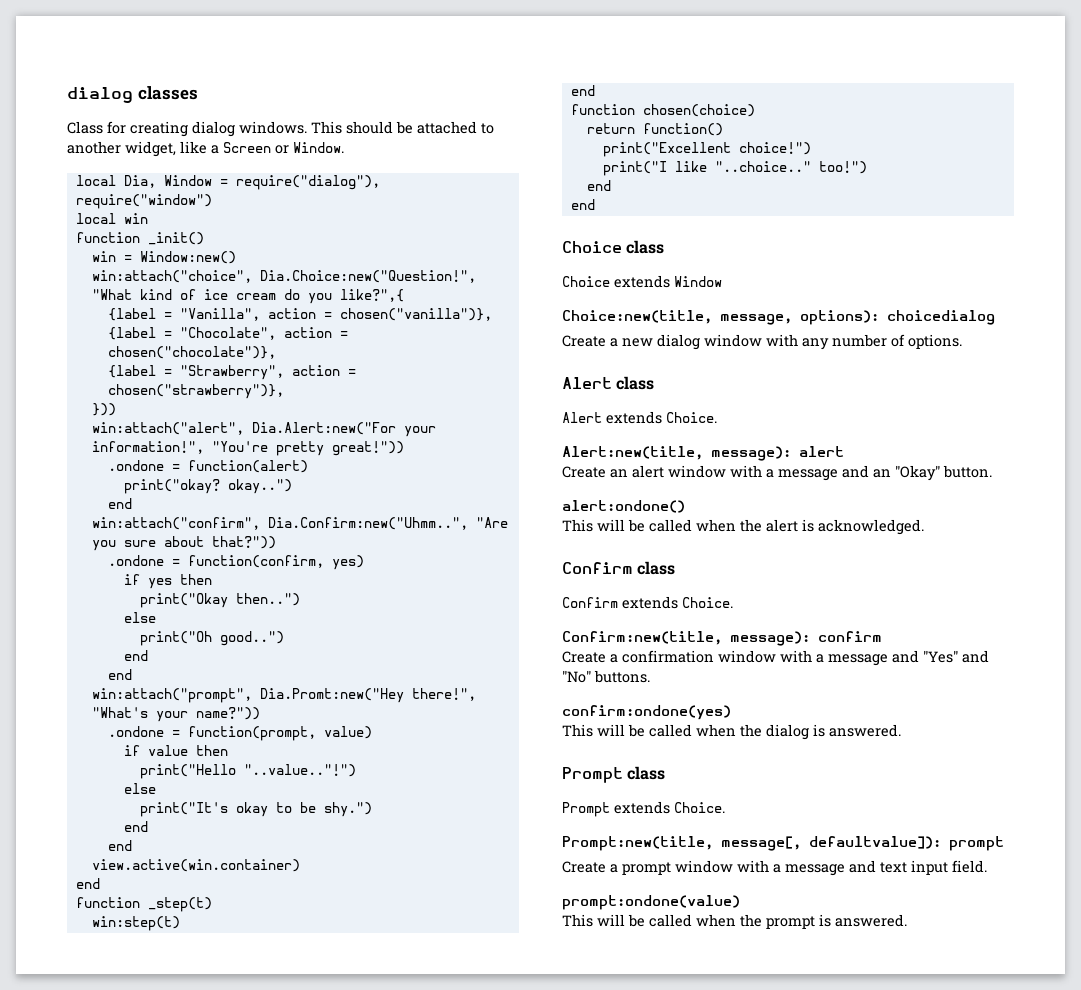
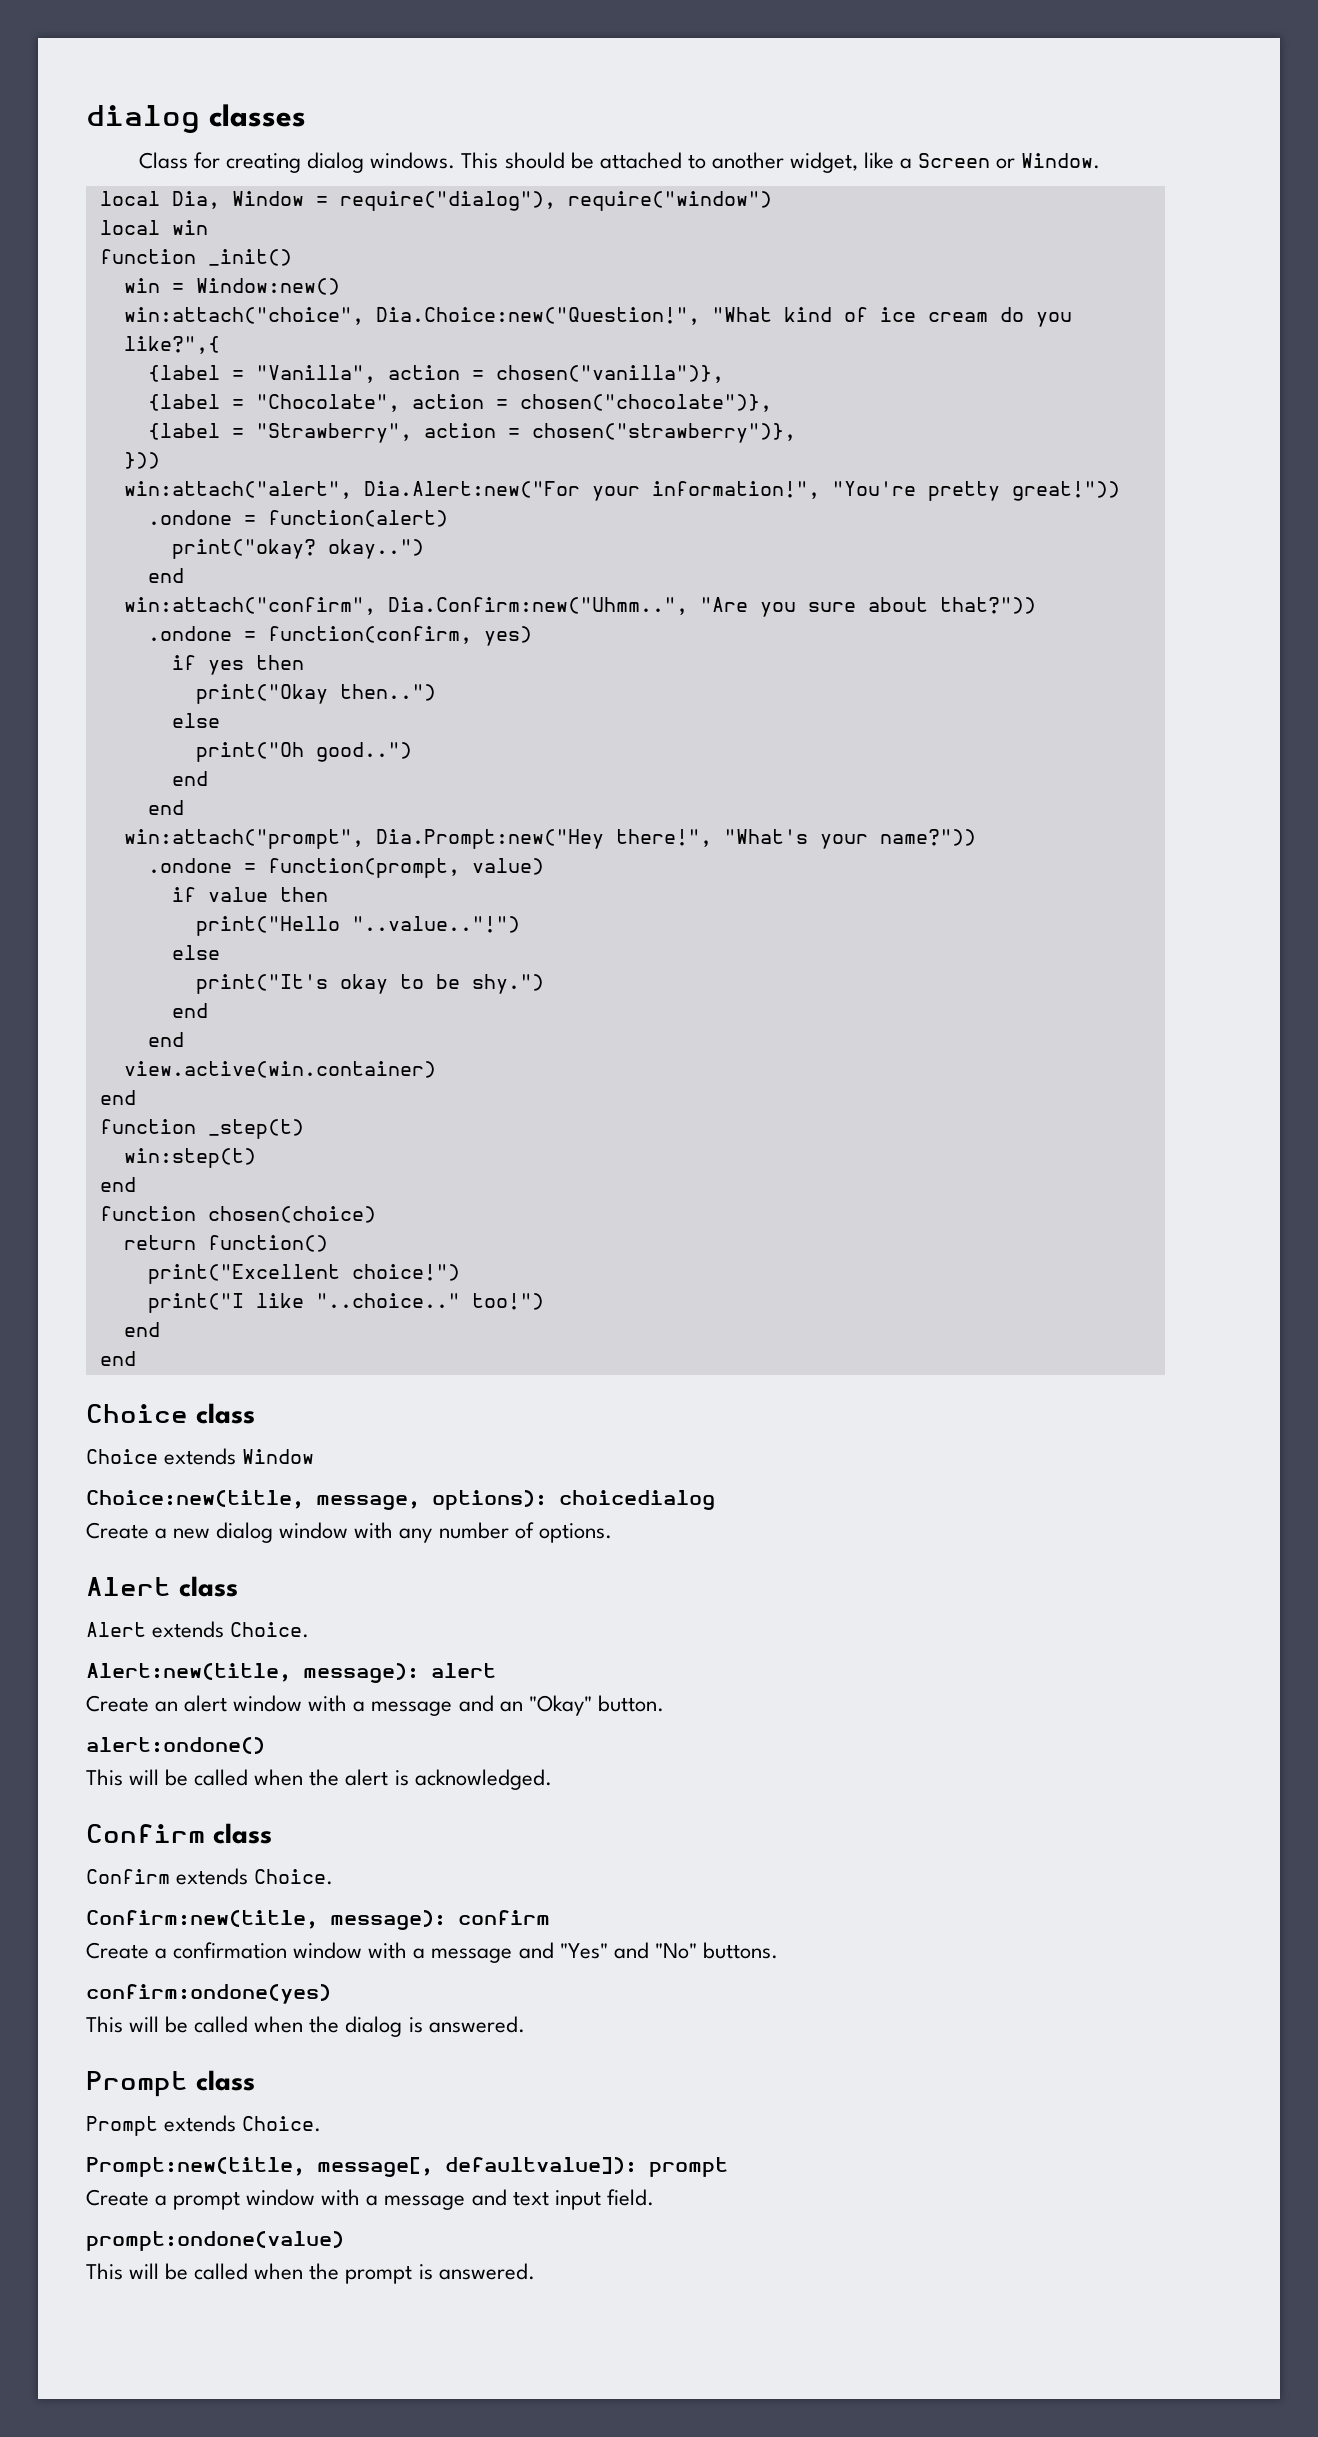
- win:attach("prompt", Dia.Promt:new("Hey there!", "What's your name?"))
+ win:attach("prompt", Dia.Prompt:new("Hey there!", "What's your name?"))

